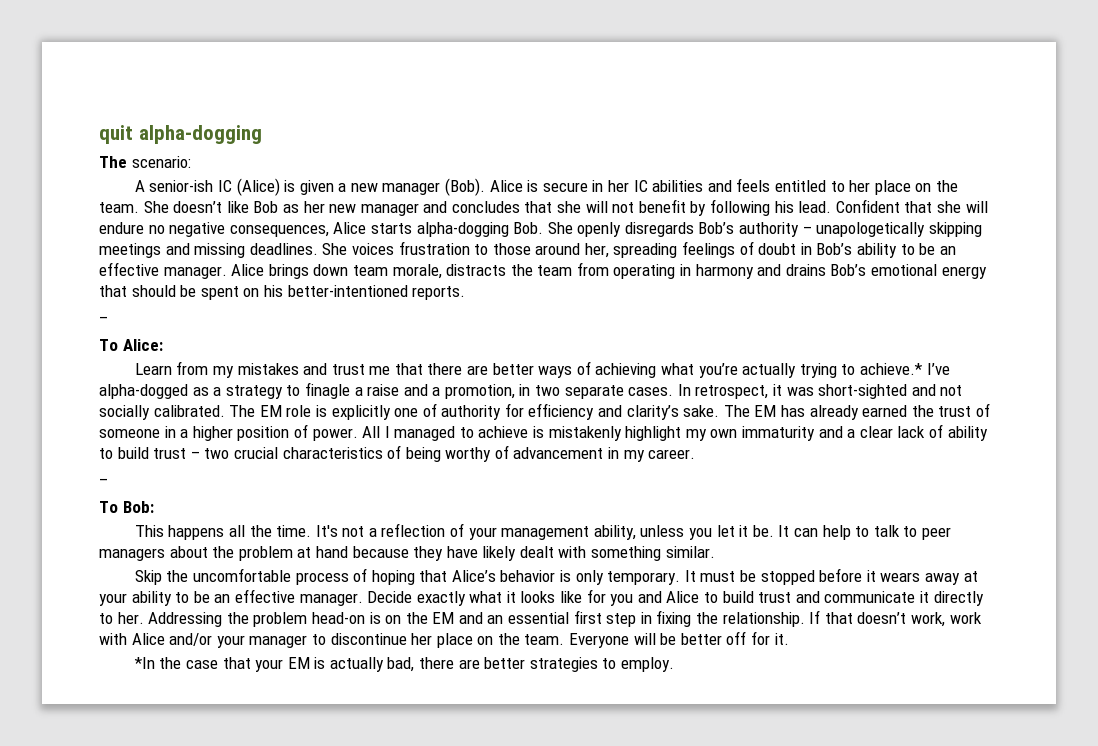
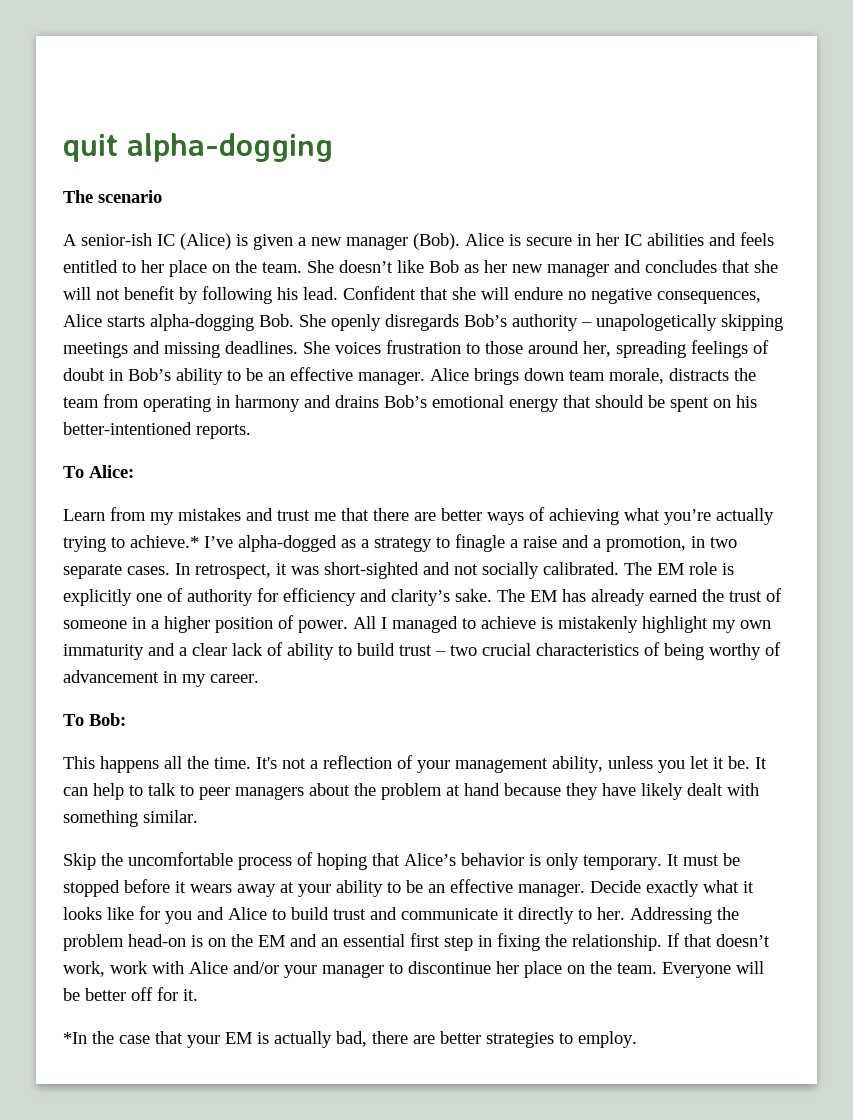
- The scenario:
+ The scenario
  Alice brings down team morale, distracts the team from operating in harmony and drains Bob’s emotional energy that should be spent on his better-intentioned reports.
- –
  All I managed to achieve is mistakenly highlight my own immaturity and a clear lack of ability to build trust – two crucial characteristics of being worthy of advancement in my career.
- –

